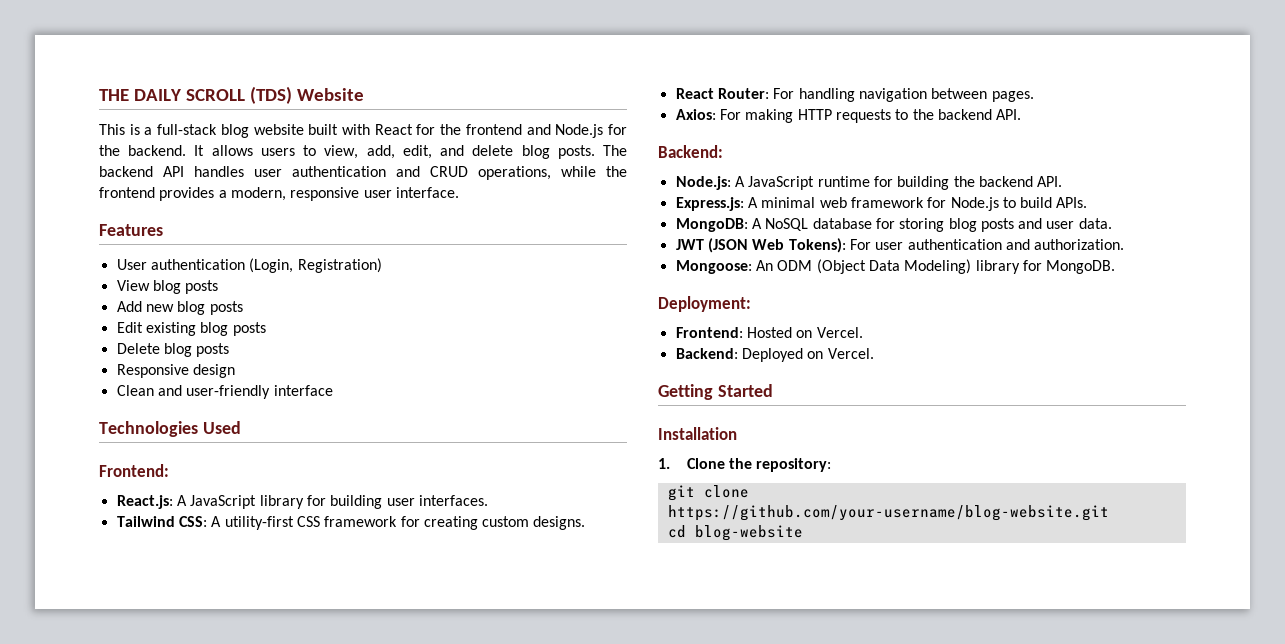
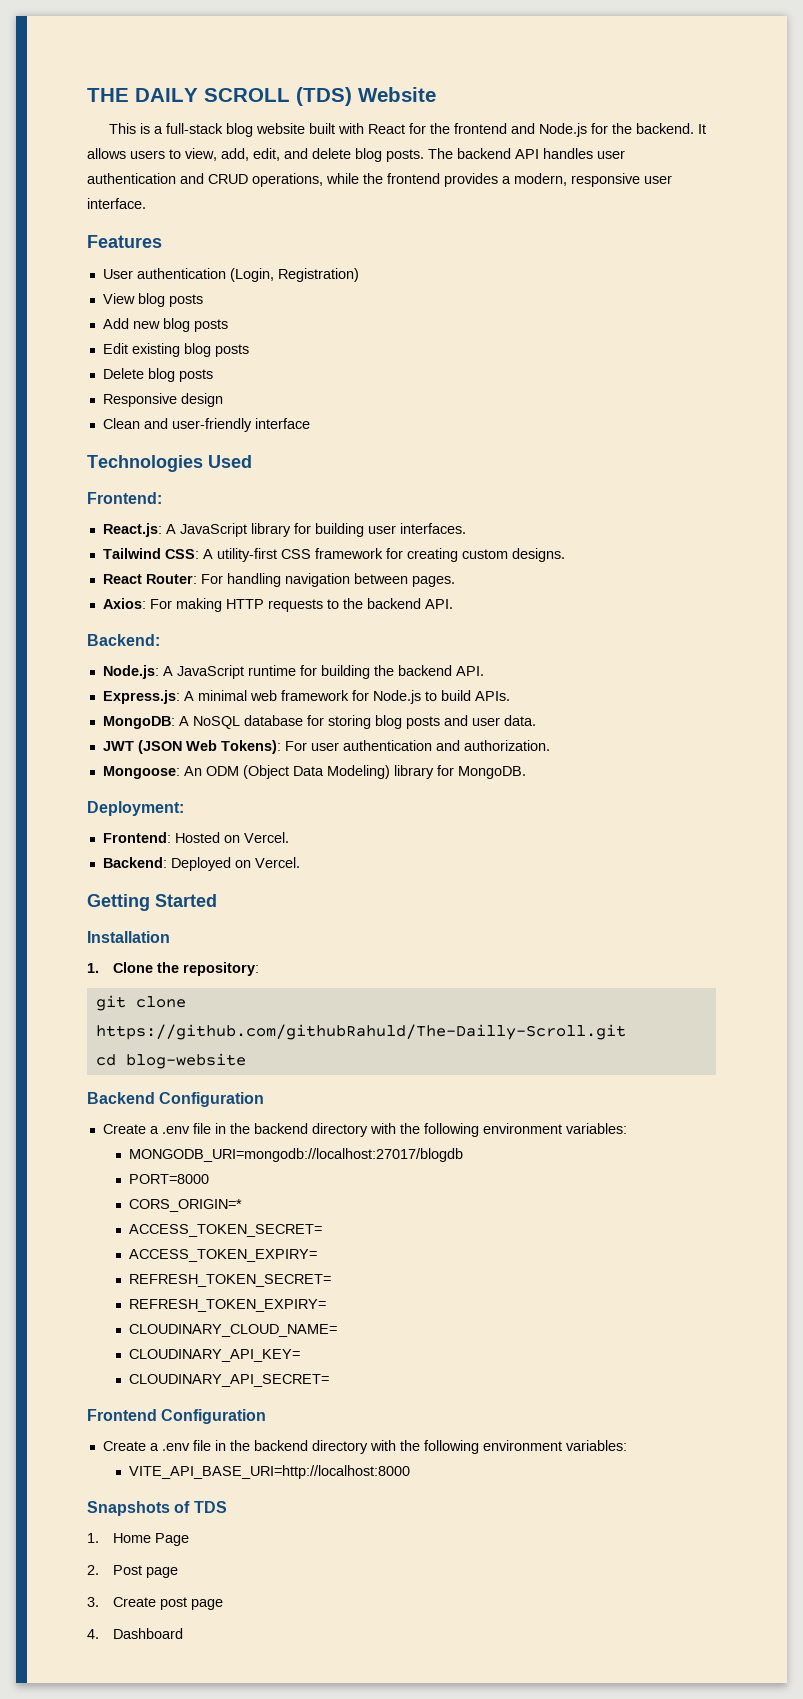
- git clone https://github.com/your-username/blog-website.git
+ git clone https://github.com/githubRahuld/The-Dailly-Scroll.git
+ Backend Configuration
+ Create a .env file in the backend directory with the following environment variables:
+ MONGODB_URI=mongodb://localhost:27017/blogdb
+ PORT=8000
+ CORS_ORIGIN=*
+ ACCESS_TOKEN_SECRET=
+ ACCESS_TOKEN_EXPIRY=
+ REFRESH_TOKEN_SECRET=
+ REFRESH_TOKEN_EXPIRY=
+ CLOUDINARY_CLOUD_NAME=
+ CLOUDINARY_API_KEY=
+ CLOUDINARY_API_SECRET=
+ Frontend Configuration
+ Create a .env file in the backend directory with the following environment variables:
+ VITE_API_BASE_URI=http://localhost:8000
+ Snapshots of TDS
+ 1. Home Page
+ 2. Post page
+ 3. Create post page
+ 4. Dashboard

